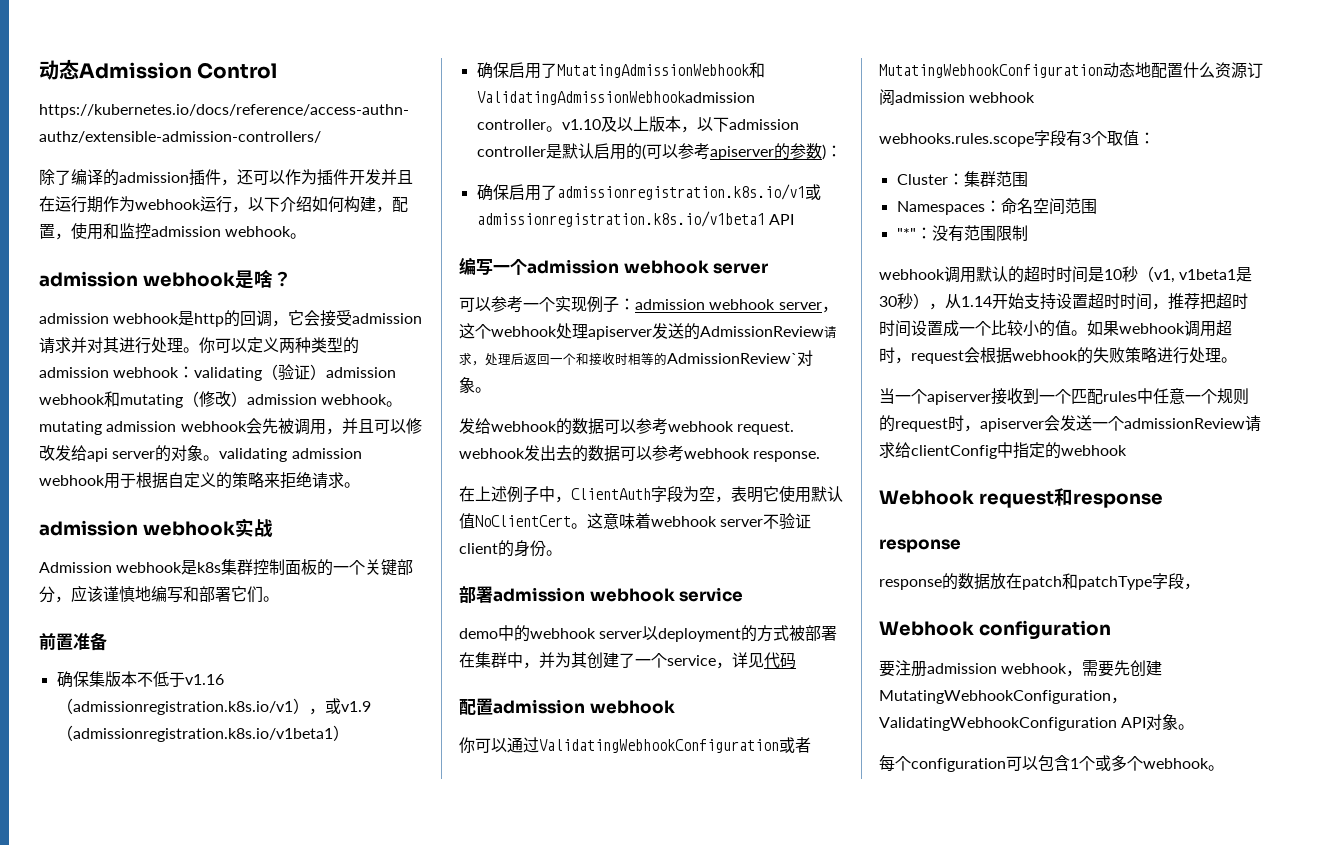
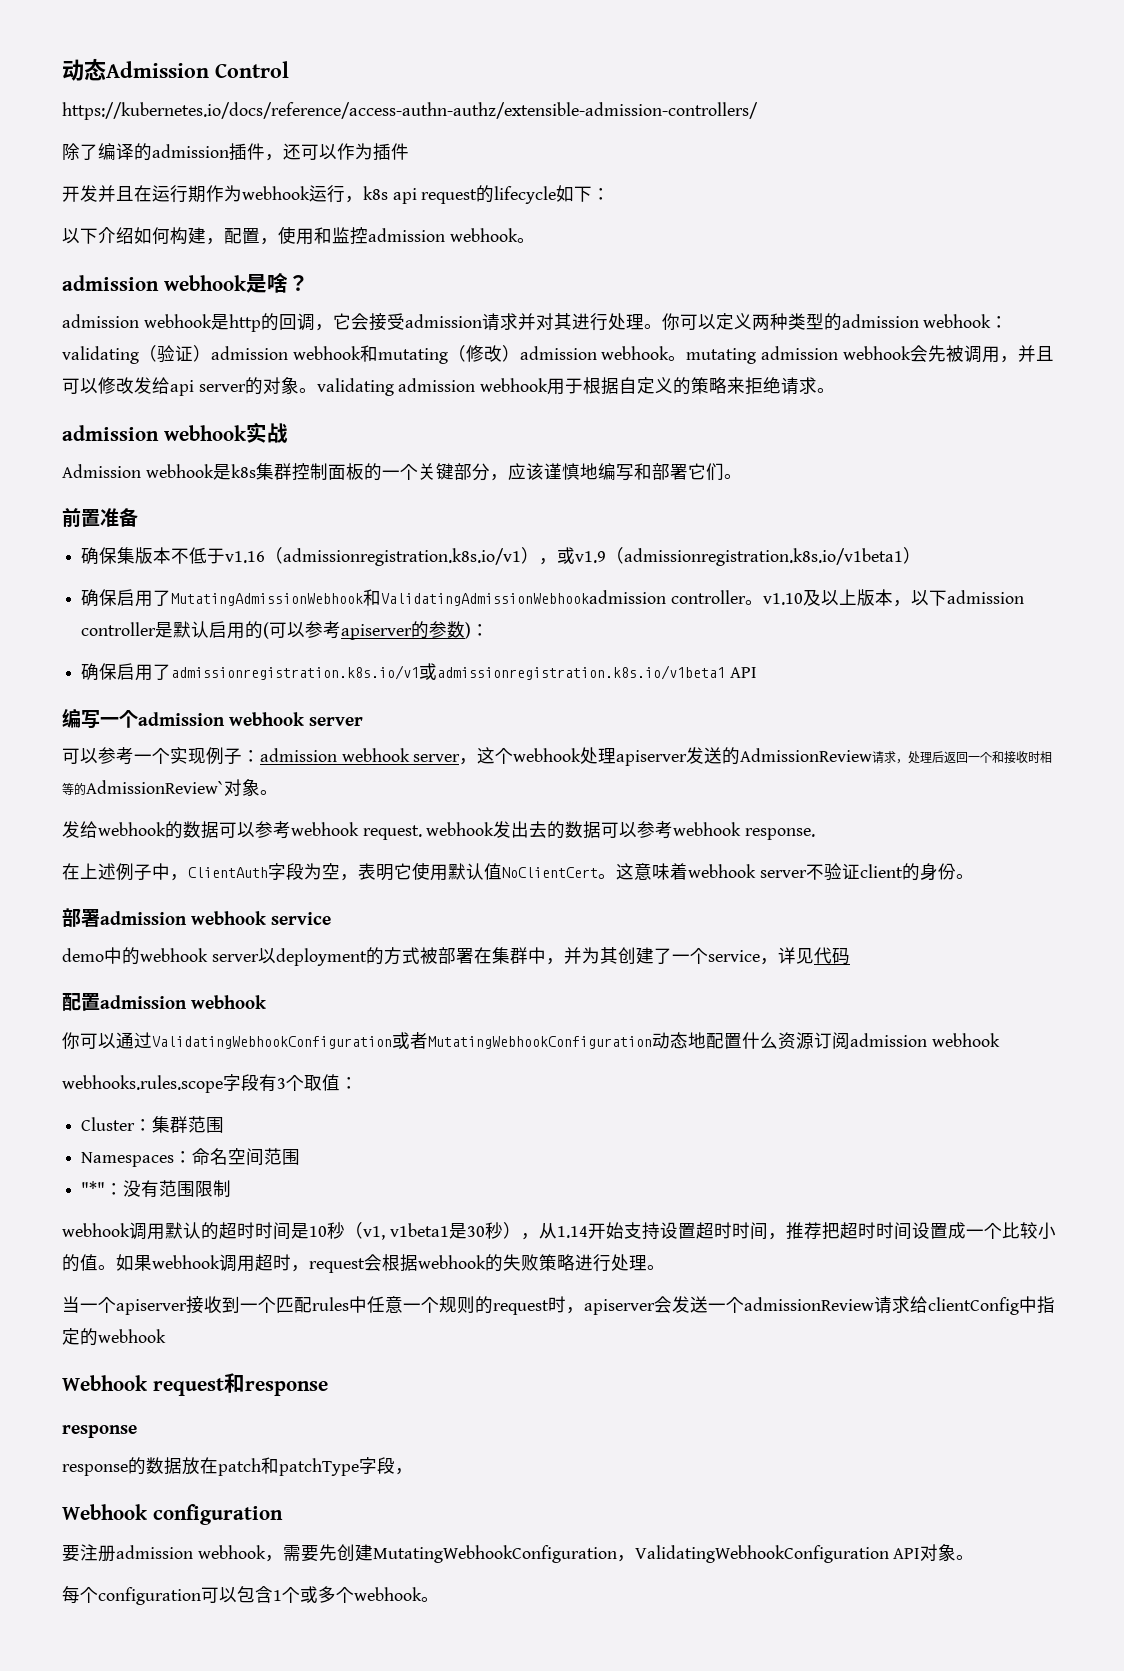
- 除了编译的admission插件，还可以作为插件开发并且在运行期作为webhook运行，以下介绍如何构建，配置，使用和监控admission webhook。
+ 除了编译的admission插件，还可以作为插件
+ 开发并且在运行期作为webhook运行，k8s api request的lifecycle如下：
+ 以下介绍如何构建，配置，使用和监控admission webhook。

